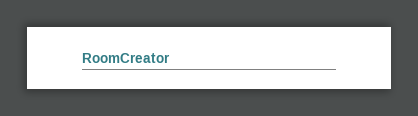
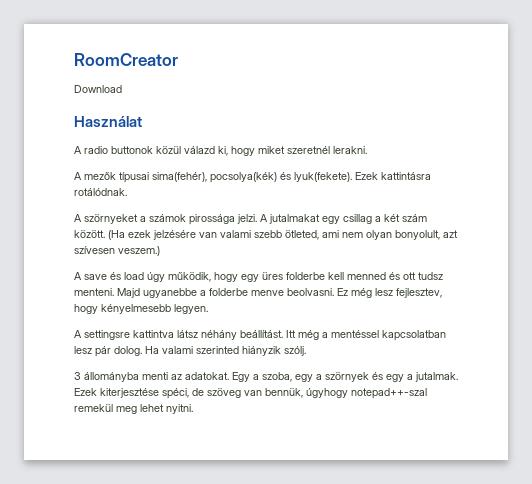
+ Download
+ Használat
+ A radio buttonok közül válazd ki, hogy miket szeretnél lerakni.
+ A mezők típusai sima(fehér), pocsolya(kék) és lyuk(fekete). Ezek kattintásra rotálódnak.
+ A szörnyeket a számok pirossága jelzi. A jutalmakat egy csillag a két szám között. (Ha ezek jelzésére van valami szebb ötleted, ami nem olyan bonyolult, azt szívesen veszem.)
+ A save és load úgy működik, hogy egy üres folderbe kell menned és ott tudsz menteni. Majd ugyanebbe a folderbe menve beolvasni. Ez még lesz fejlesztev, hogy kényelmesebb legyen.
+ A settingsre kattintva látsz néhány beállítást. Itt még a mentéssel kapcsolatban lesz pár dolog. Ha valami szerinted hiányzik szólj.
+ 3 állományba menti az adatokat. Egy a szoba, egy a szörnyek és egy a jutalmak. Ezek kiterjesztése spéci, de szöveg van bennük, úgyhogy notepad++-szal remekül meg lehet nyitni.

